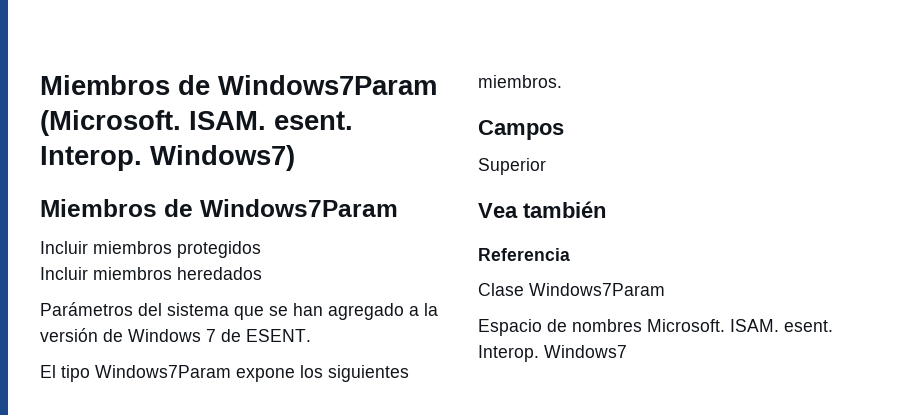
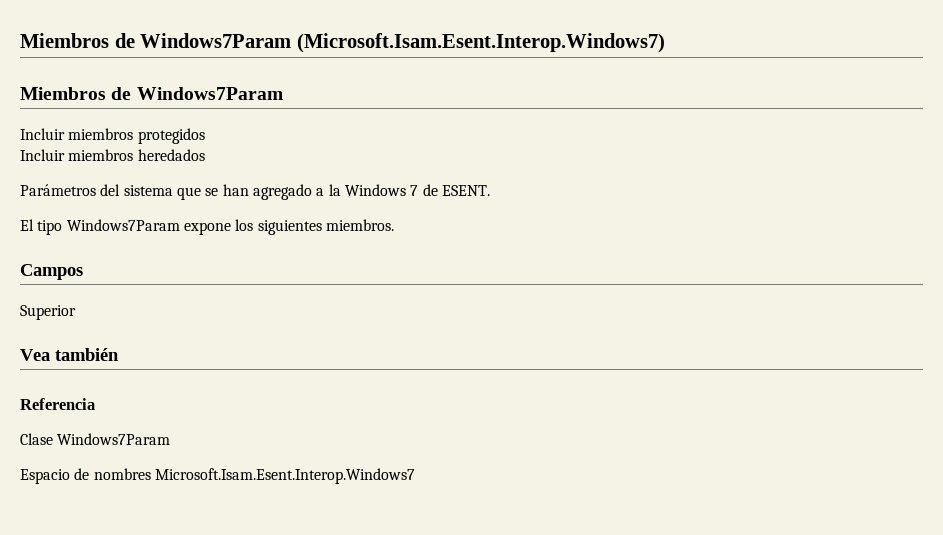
- Miembros de Windows7Param (Microsoft. ISAM. esent. Interop. Windows7)
+ Miembros de Windows7Param (Microsoft.Isam.Esent.Interop.Windows7)
- Parámetros del sistema que se han agregado a la versión de Windows 7 de ESENT.
+ Parámetros del sistema que se han agregado a la Windows 7 de ESENT.
- Espacio de nombres Microsoft. ISAM. esent. Interop. Windows7
+ Espacio de nombres Microsoft.Isam.Esent.Interop.Windows7

